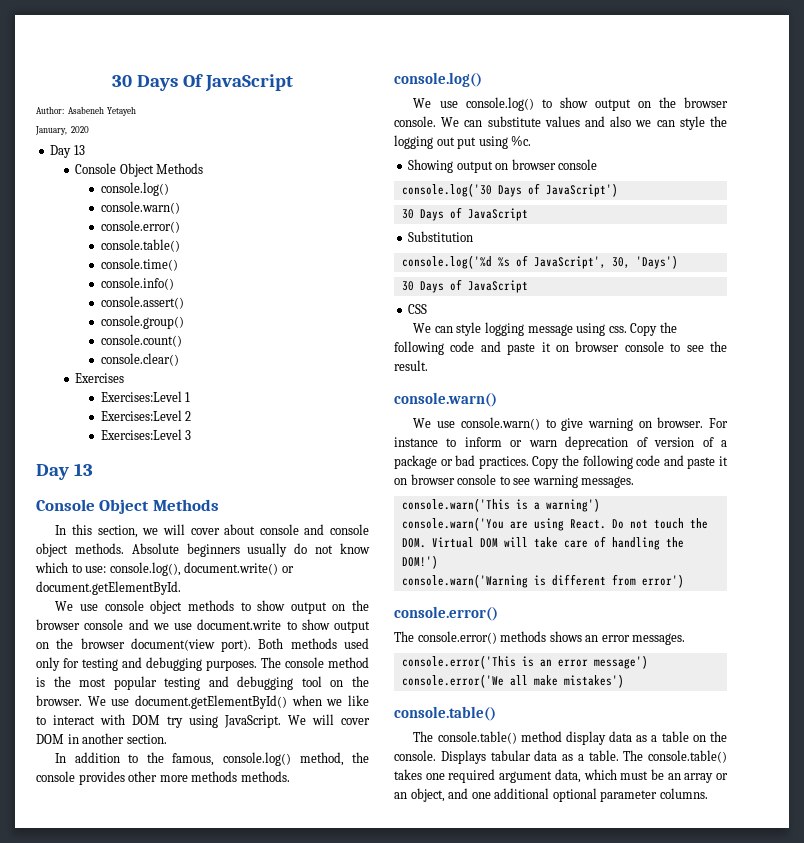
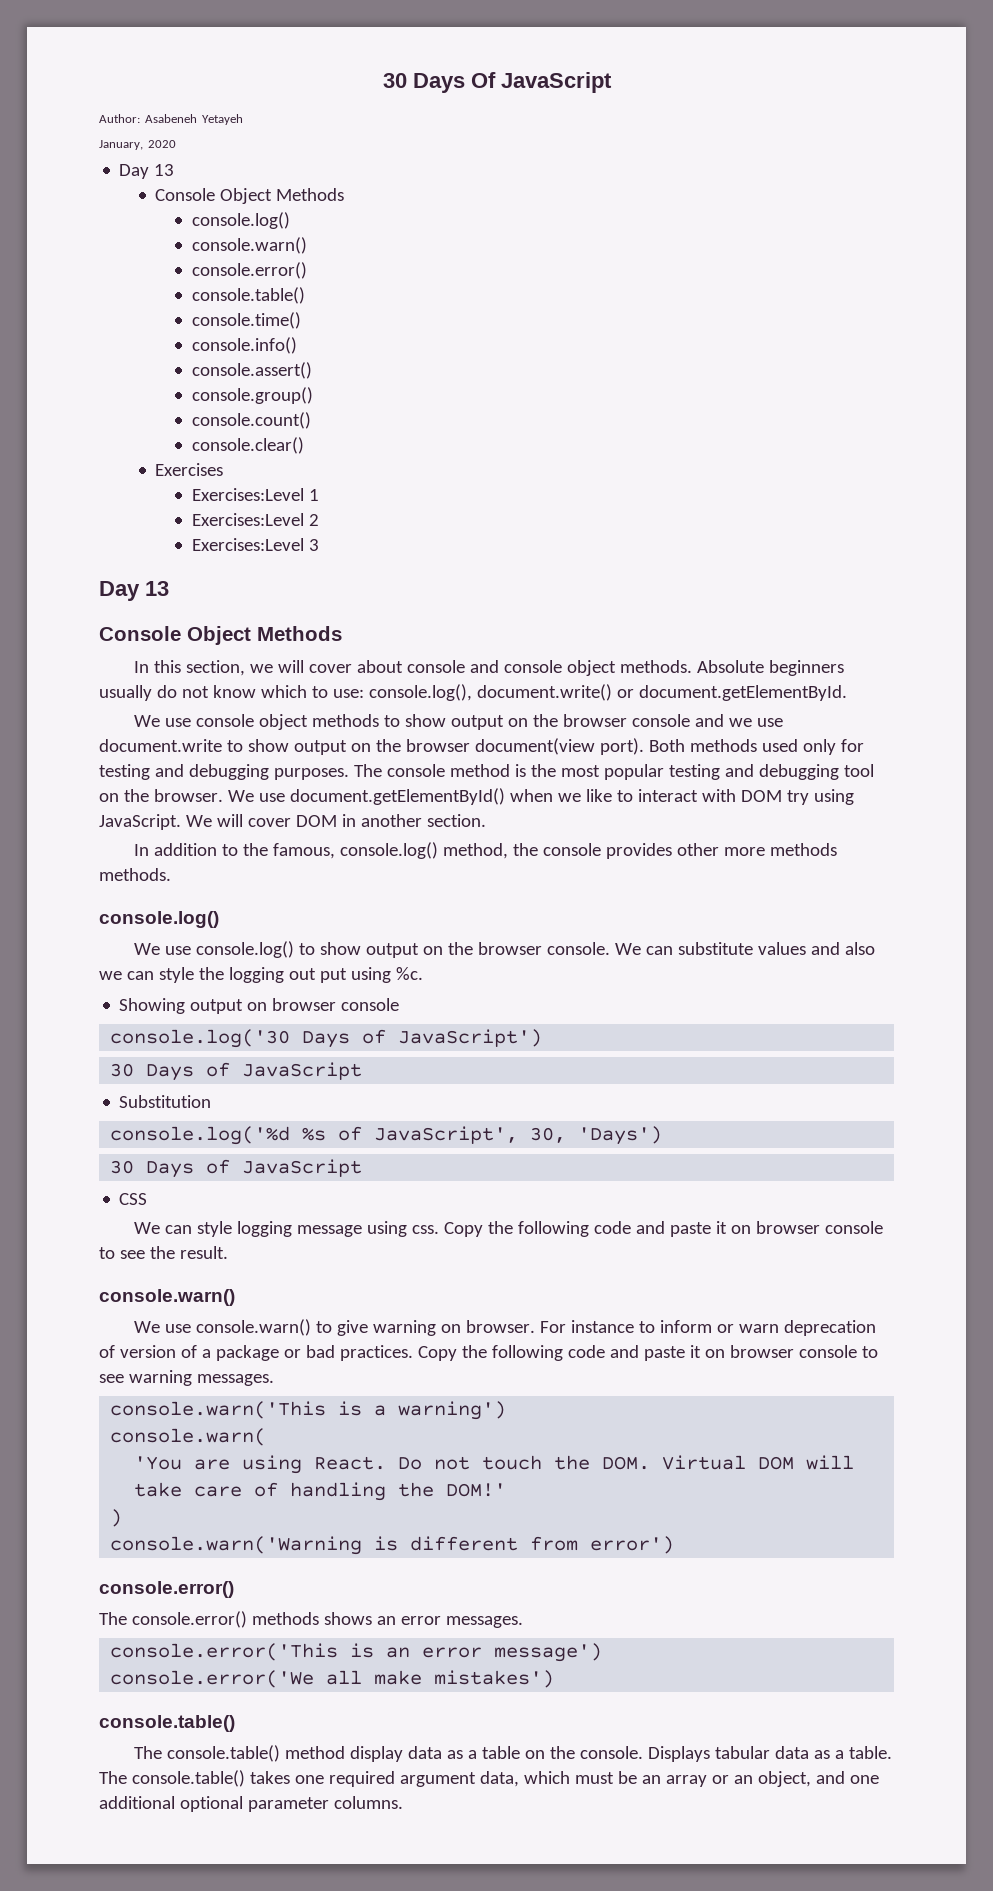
- console.warn('You are using React.
+ console.warn(
+ 'You are using React.
- Do not touch the DOM. Virtual DOM will take care of handling the DOM!')
+ Do not touch the DOM. Virtual DOM will take care of handling the DOM!'
+ )

